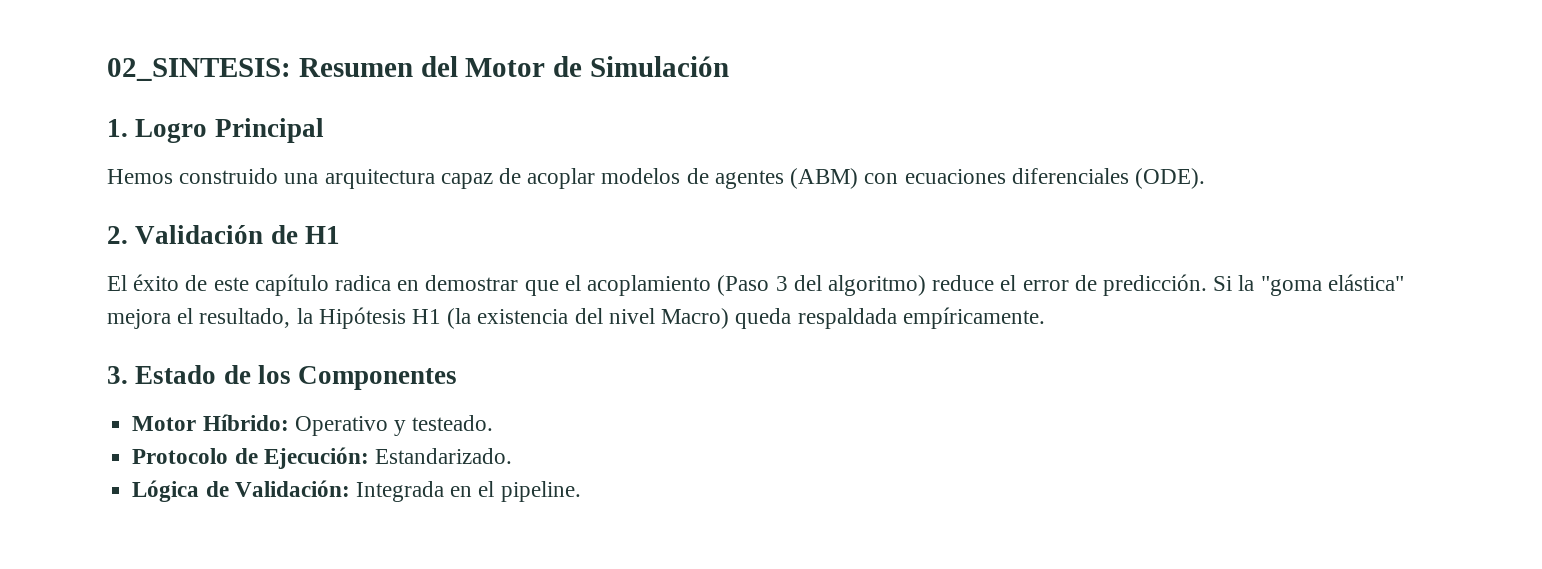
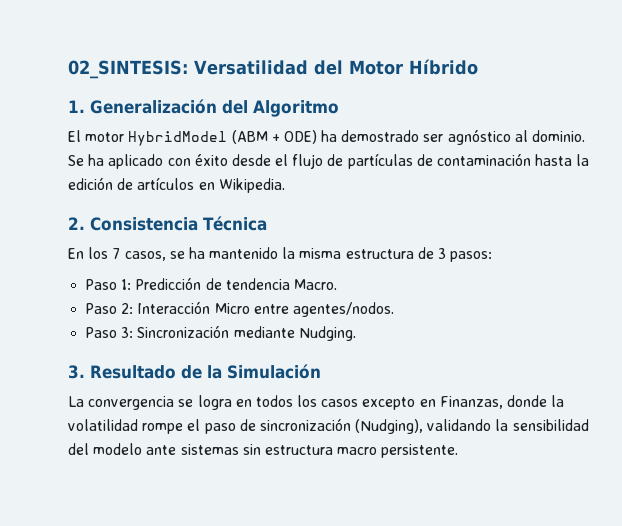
- 02_SINTESIS: Resumen del Motor de Simulación
- 1. Logro Principal
- Hemos construido una arquitectura capaz de acoplar modelos de agentes (ABM) con ecuaciones diferenciales (ODE).
- 2. Validación de H1
- El éxito de este capítulo radica en demostrar que el acoplamiento (Paso 3 del algoritmo) reduce el error de predicción. Si la "goma elástica" mejora el resultado, la Hipótesis H1 (la existencia del nivel Macro) queda respaldada empíricamente.
- 3. Estado de los Componentes
- Motor Híbrido: Operativo y testeado.
- Protocolo de Ejecución: Estandarizado.
- Lógica de Validación: Integrada en el pipeline.
+ 02_SINTESIS: Versatilidad del Motor Híbrido
+ 1. Generalización del Algoritmo
+ El motor HybridModel (ABM + ODE) ha demostrado ser agnóstico al dominio. Se ha aplicado con éxito desde el flujo de partículas de contaminación hasta la edición de artículos en Wikipedia.
+ 2. Consistencia Técnica
+ En los 7 casos, se ha mantenido la misma estructura de 3 pasos:
+ Paso 1: Predicción de tendencia Macro.
+ Paso 2: Interacción Micro entre agentes/nodos.
+ Paso 3: Sincronización mediante Nudging.
+ 3. Resultado de la Simulación
+ La convergencia se logra en todos los casos excepto en Finanzas, donde la volatilidad rompe el paso de sincronización (Nudging), validando la sensibilidad del modelo ante sistemas sin estructura macro persistente.

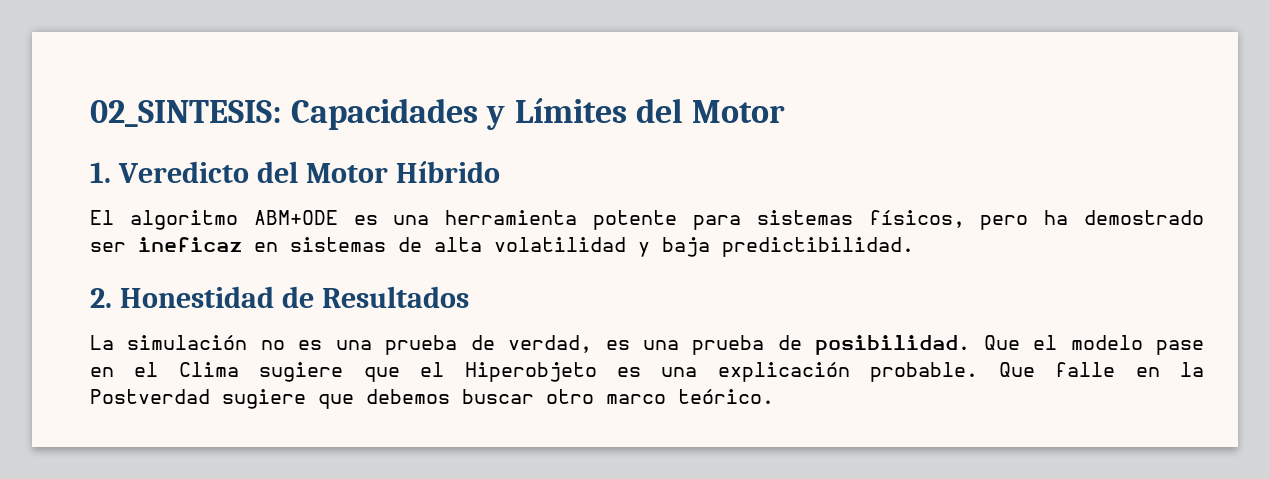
- 02_SINTESIS: Versatilidad del Motor Híbrido
- 1. Generalización del Algoritmo
- El motor HybridModel (ABM + ODE) ha demostrado ser agnóstico al dominio. Se ha aplicado con éxito desde el flujo de partículas de contaminación hasta la edición de artículos en Wikipedia.
- 2. Consistencia Técnica
- En los 7 casos, se ha mantenido la misma estructura de 3 pasos:
- Paso 1: Predicción de tendencia Macro.
- Paso 2: Interacción Micro entre agentes/nodos.
- Paso 3: Sincronización mediante Nudging.
- 3. Resultado de la Simulación
- La convergencia se logra en todos los casos excepto en Finanzas, donde la volatilidad rompe el paso de sincronización (Nudging), validando la sensibilidad del modelo ante sistemas sin estructura macro persistente.
+ 02_SINTESIS: Capacidades y Límites del Motor
+ 1. Veredicto del Motor Híbrido
+ El algoritmo ABM+ODE es una herramienta potente para sistemas físicos, pero ha demostrado ser ineficaz en sistemas de alta volatilidad y baja predictibilidad.
+ 2. Honestidad de Resultados
+ La simulación no es una prueba de verdad, es una prueba de posibilidad. Que el modelo pase en el Clima sugiere que el Hiperobjeto es una explicación probable. Que falle en la Postverdad sugiere que debemos buscar otro marco teórico.

